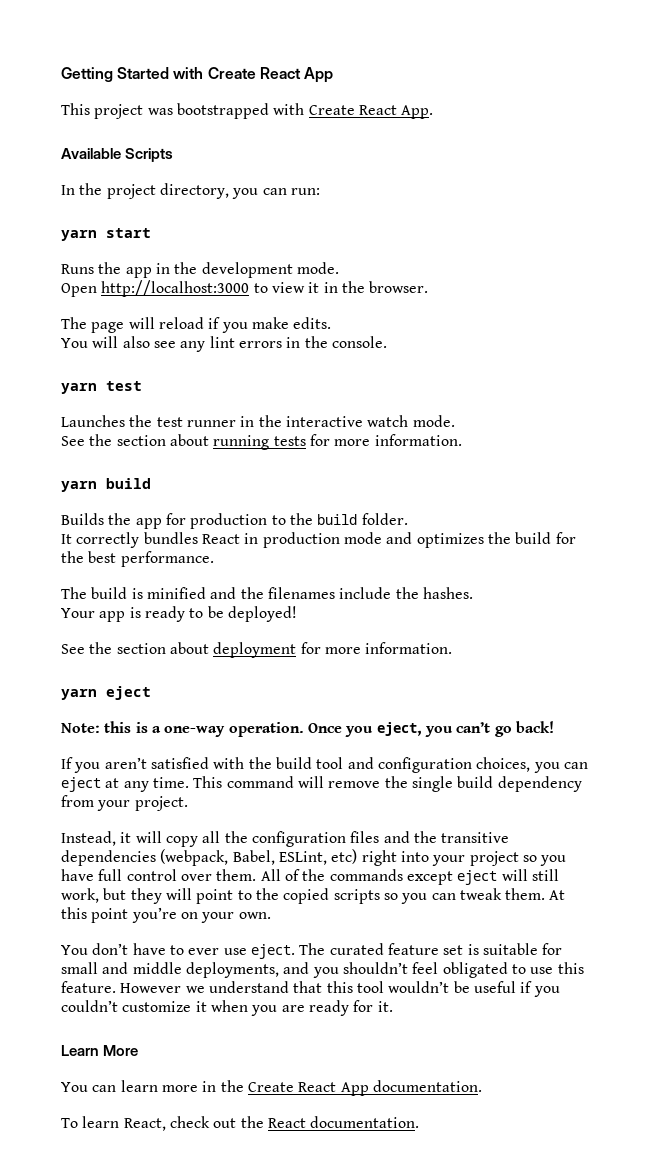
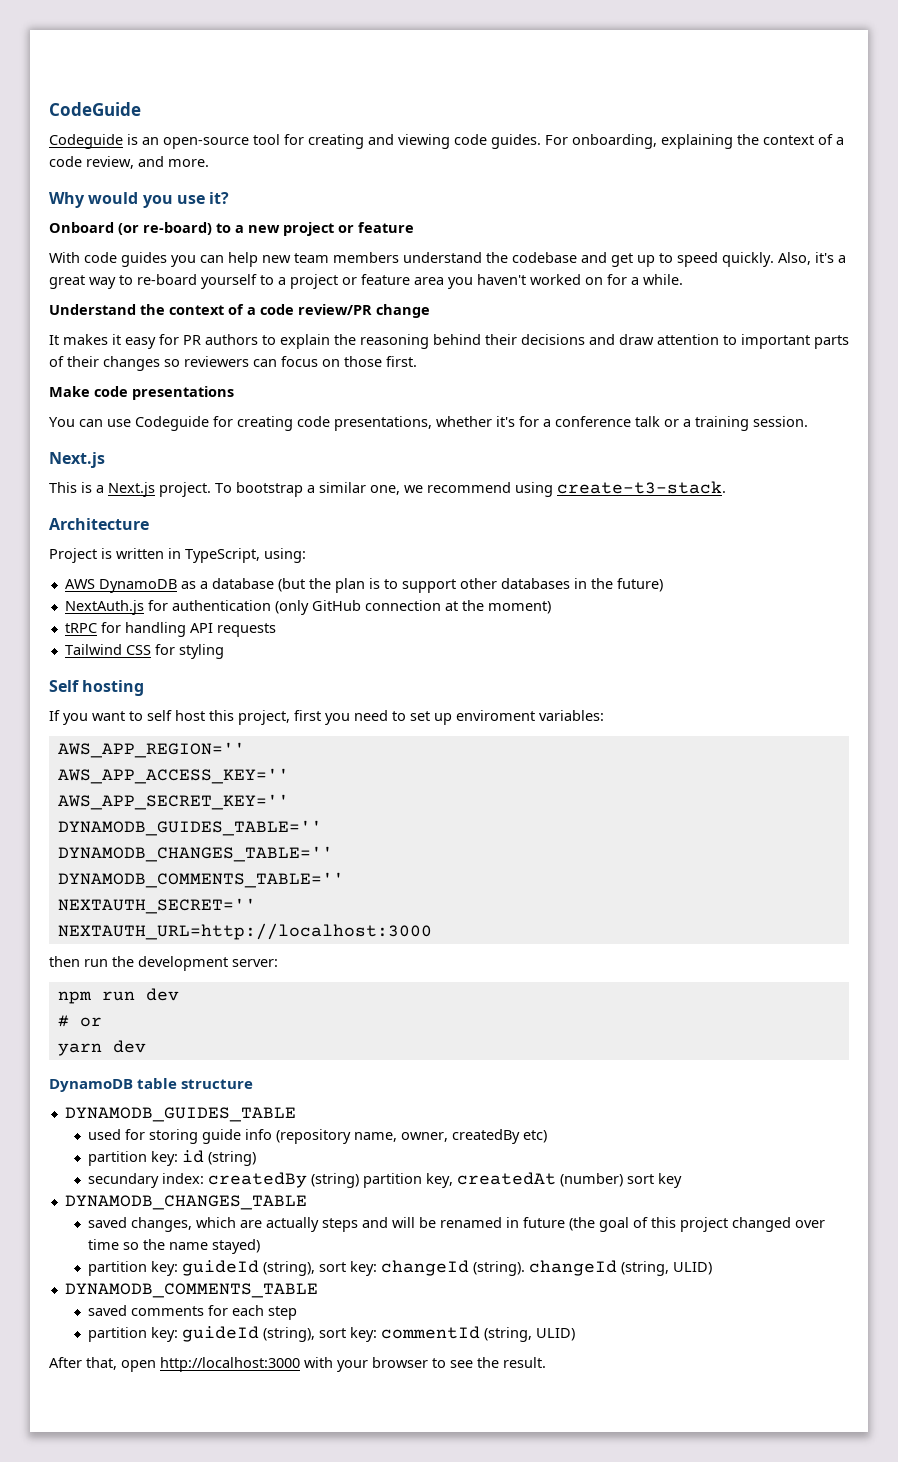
- Getting Started with Create React App
- This project was bootstrapped with Create React App.
- Available Scripts
- In the project directory, you can run:
- yarn start
- Runs the app in the development mode.
- Open http://localhost:3000 to view it in the browser.
- The page will reload if you make edits.
- You will also see any lint errors in the console.
- yarn test
- Launches the test runner in the interactive watch mode.
- See the section about running tests for more information.
- yarn build
- Builds the app for production to the build folder.
- It correctly bundles React in production mode and optimizes the build for the best performance.
- The build is minified and the filenames include the hashes.
- Your app is ready to be deployed!
- See the section about deployment for more information.
- yarn eject
- Note: this is a one-way operation. Once you eject, you can’t go back!
- If you aren’t satisfied with the build tool and configuration choices, you can eject at any time. This command will remove the single build dependency from your project.
- Instead, it will copy all the configuration files and the transitive dependencies (webpack, Babel, ESLint, etc) right into your project so you have full control over them. All of the commands except eject will still work, but they will point to the copied scripts so you can tweak them. At this point you’re on your own.
- You don’t have to ever use eject. The curated feature set is suitable for small and middle deployments, and you shouldn’t feel obligated to use this feature. However we understand that this tool wouldn’t be useful if you couldn’t customize it when you are ready for it.
- Learn More
- You can learn more in the Create React App documentation.
- To learn React, check out the React documentation.
+ CodeGuide
+ Codeguide is an open-source tool for creating and viewing code guides. For onboarding, explaining the context of a code review, and more.
+ Why would you use it?
+ Onboard (or re-board) to a new project or feature
+ With code guides you can help new team members understand the codebase and get up to speed quickly. Also, it's a great way to re-board yourself to a project or feature area you haven't worked on for a while.
+ Understand the context of a code review/PR change
+ It makes it easy for PR authors to explain the reasoning behind their decisions and draw attention to important parts of their changes so reviewers can focus on those first.
+ Make code presentations
+ You can use Codeguide for creating code presentations, whether it's for a conference talk or a training session.
+ Next.js
+ This is a Next.js project. To bootstrap a similar one, we recommend using create-t3-stack.
+ Architecture
+ Project is written in TypeScript, using:
+ AWS DynamoDB as a database (but the plan is to support other databases in the future)
+ NextAuth.js for authentication (only GitHub connection at the moment)
+ tRPC for handling API requests
+ Tailwind CSS for styling
+ Self hosting
+ If you want to self host this project, first you need to set up enviroment variables:
+ AWS_APP_REGION=''
+ AWS_APP_ACCESS_KEY=''
+ AWS_APP_SECRET_KEY=''
+ DYNAMODB_GUIDES_TABLE=''
+ DYNAMODB_CHANGES_TABLE=''
+ DYNAMODB_COMMENTS_TABLE=''
+ NEXTAUTH_SECRET=''
+ NEXTAUTH_URL=http://localhost:3000
+ then run the development server:
+ npm run dev
+ # or
+ yarn dev
+ DynamoDB table structure
+ DYNAMODB_GUIDES_TABLE
+ used for storing guide info (repository name, owner, createdBy etc)
+ partition key: id (string)
+ secundary index: createdBy (string) partition key, createdAt (number) sort key
+ DYNAMODB_CHANGES_TABLE
+ saved changes, which are actually steps and will be renamed in future (the goal of this project changed over time so the name stayed)
+ partition key: guideId (string), sort key: changeId (string). changeId (string, ULID)
+ DYNAMODB_COMMENTS_TABLE
+ saved comments for each step
+ partition key: guideId (string), sort key: commentId (string, ULID)
+ After that, open http://localhost:3000 with your browser to see the result.

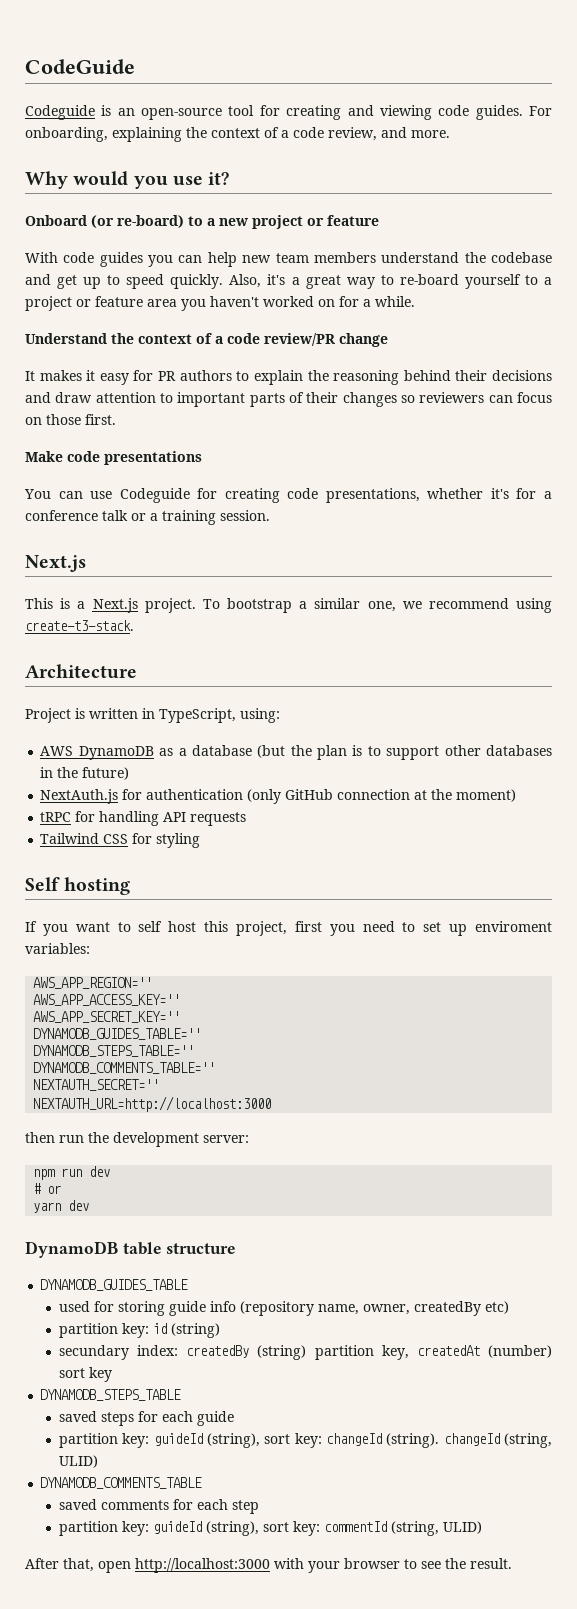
- DYNAMODB_CHANGES_TABLE=''
+ DYNAMODB_STEPS_TABLE=''
- DYNAMODB_CHANGES_TABLE
- saved changes, which are actually steps and will be renamed in future (the goal of this project changed over time so the name stayed)
+ DYNAMODB_STEPS_TABLE
+ saved steps for each guide

